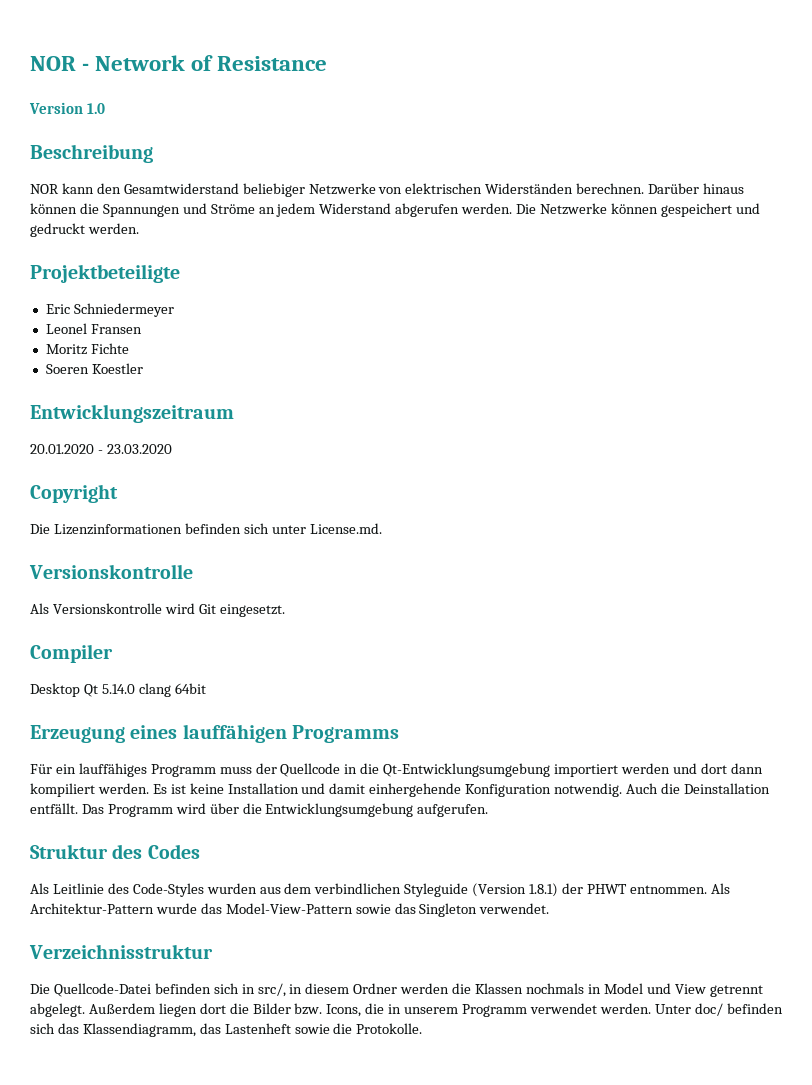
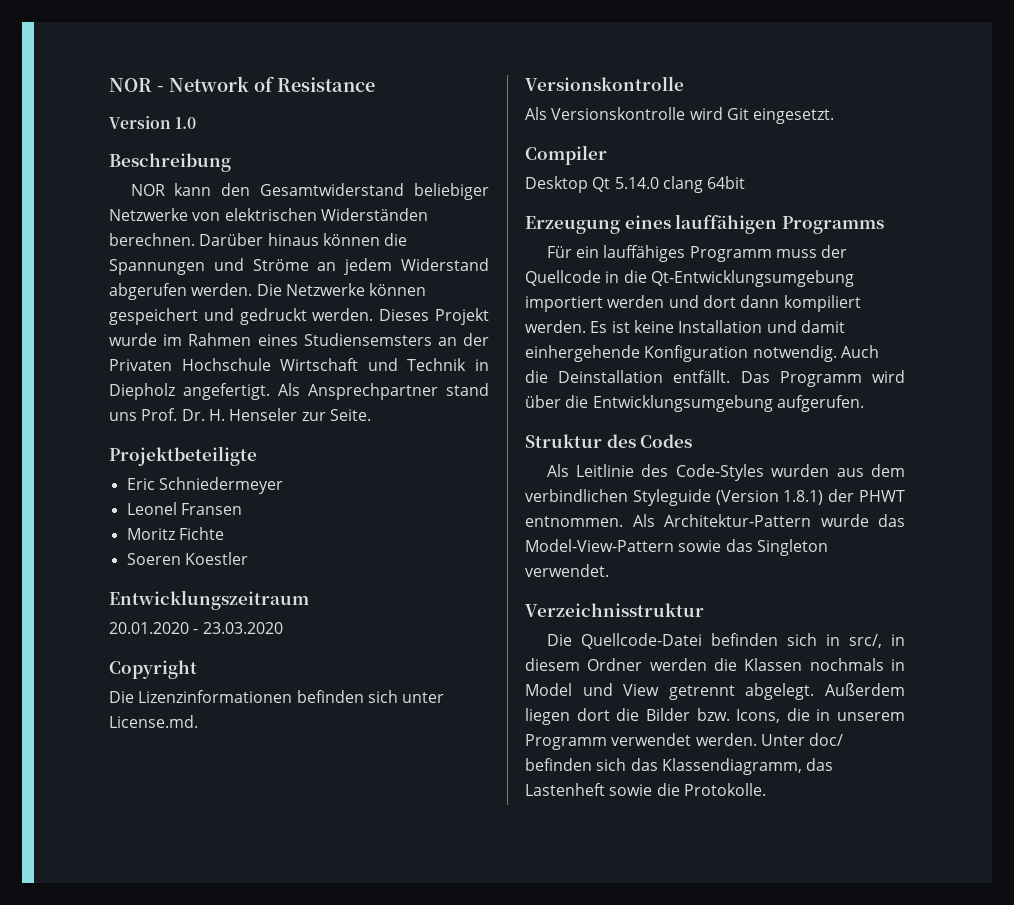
+ Dieses Projekt wurde im Rahmen eines Studiensemsters an der Privaten Hochschule Wirtschaft und Technik in Diepholz angefertigt. Als Ansprechpartner stand uns Prof. Dr. H. Henseler zur Seite.

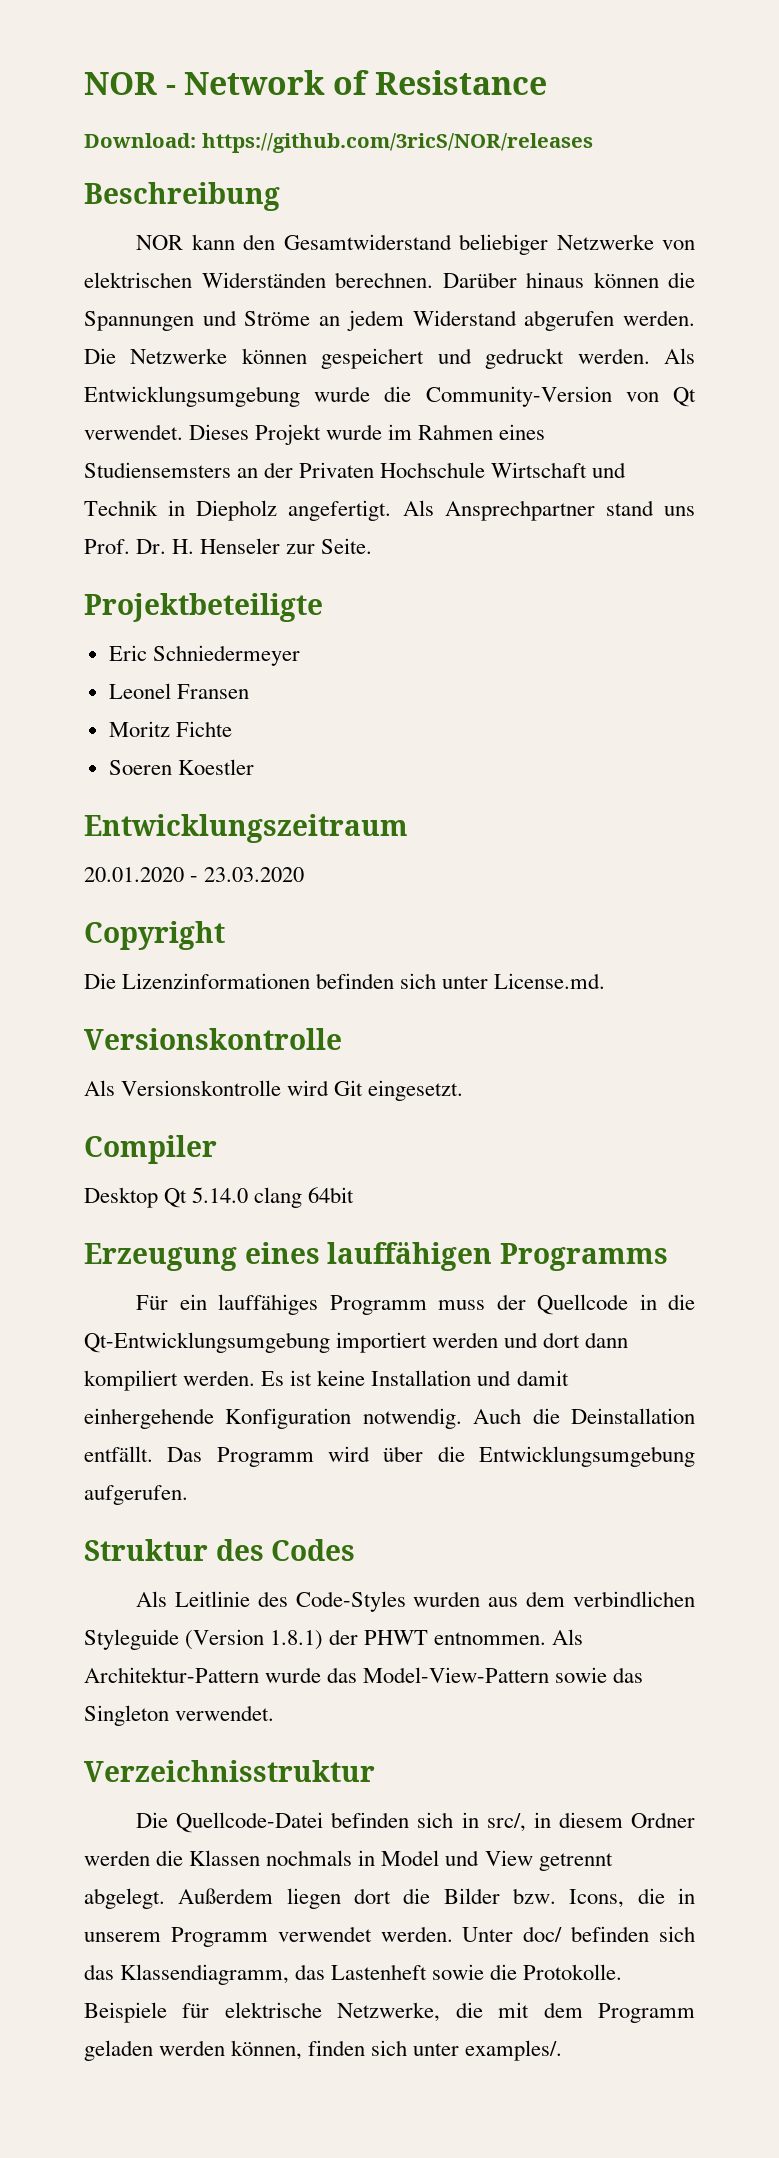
- Version 1.0
+ Download: https://github.com/3ricS/NOR/releases
+ Als Entwicklungsumgebung wurde die Community-Version von Qt verwendet.
+ Beispiele für elektrische Netzwerke, die mit dem Programm geladen werden können, finden sich unter examples/.

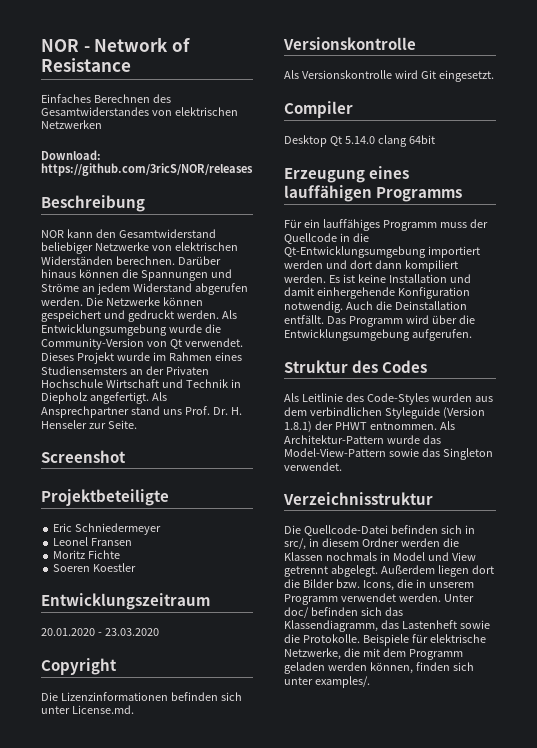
+ Einfaches Berechnen des Gesamtwiderstandes von elektrischen Netzwerken
+ Screenshot

